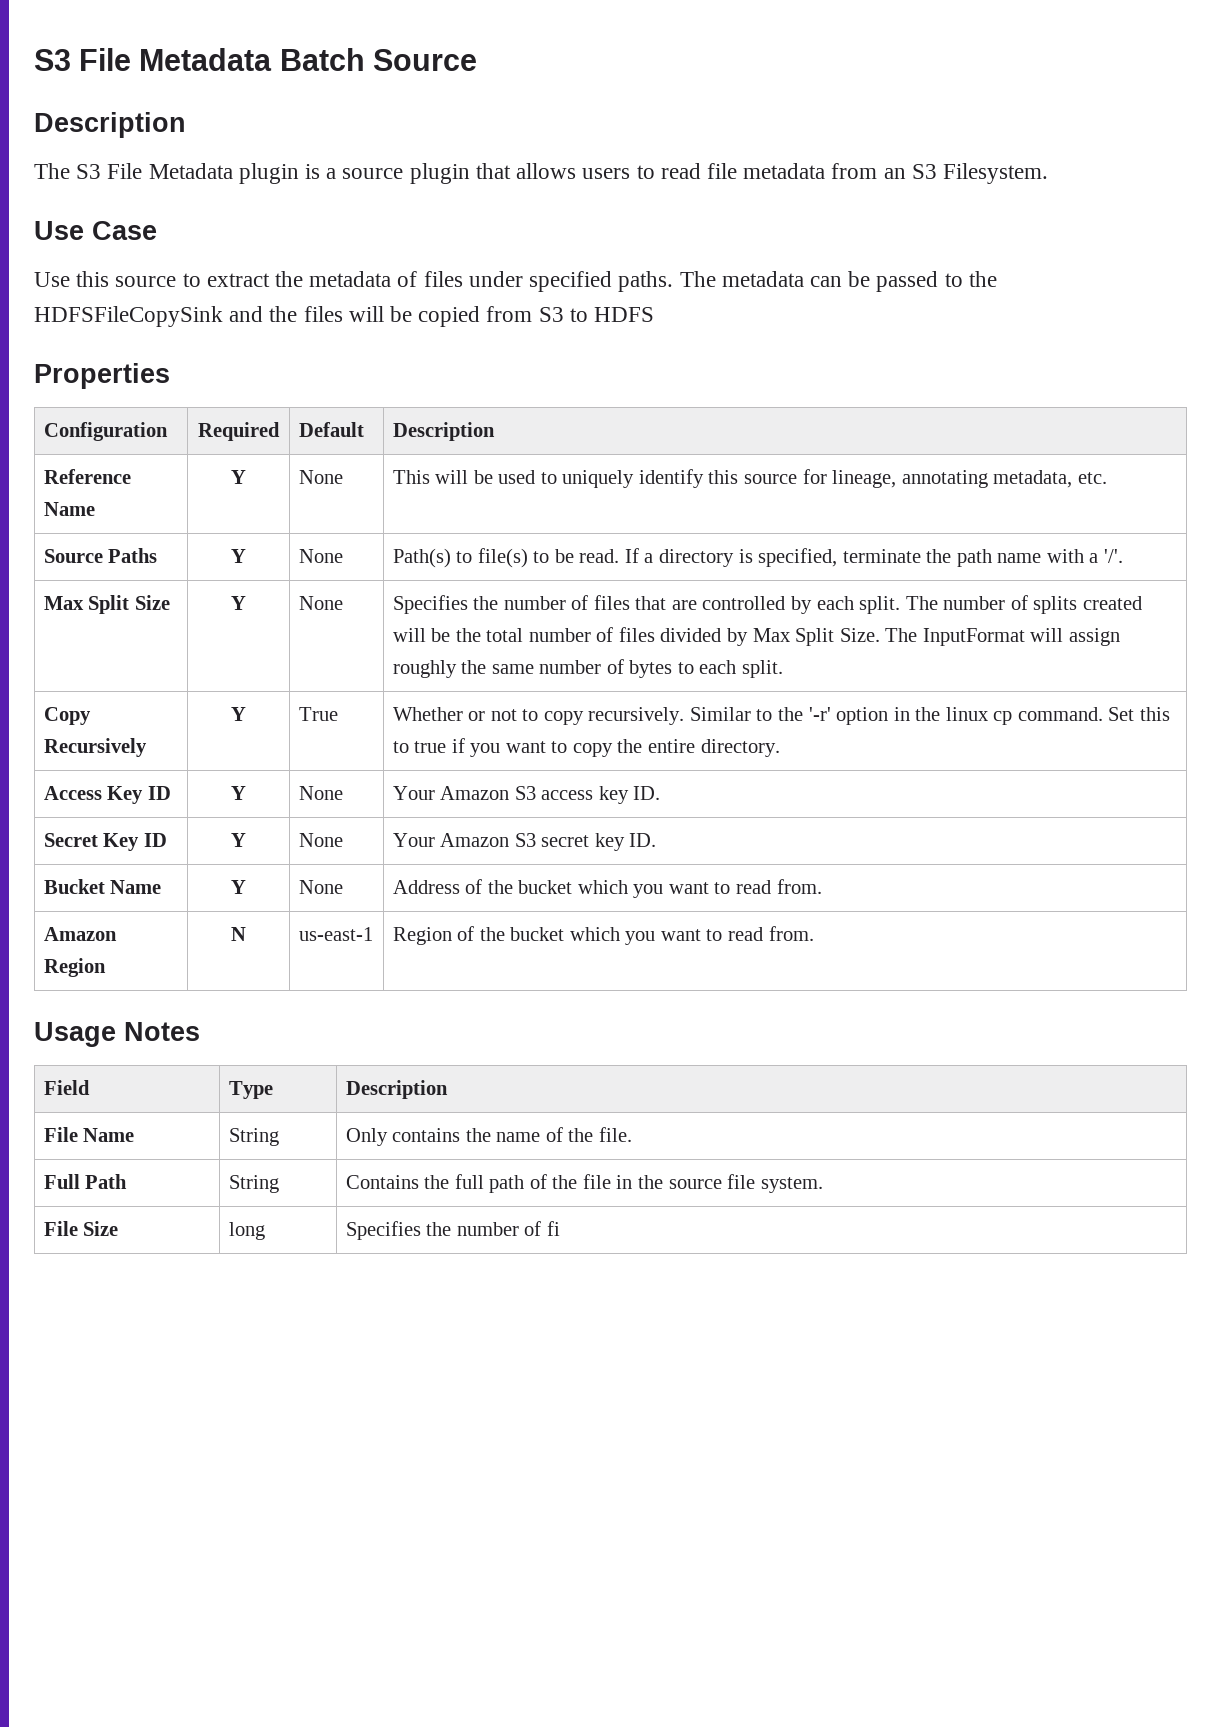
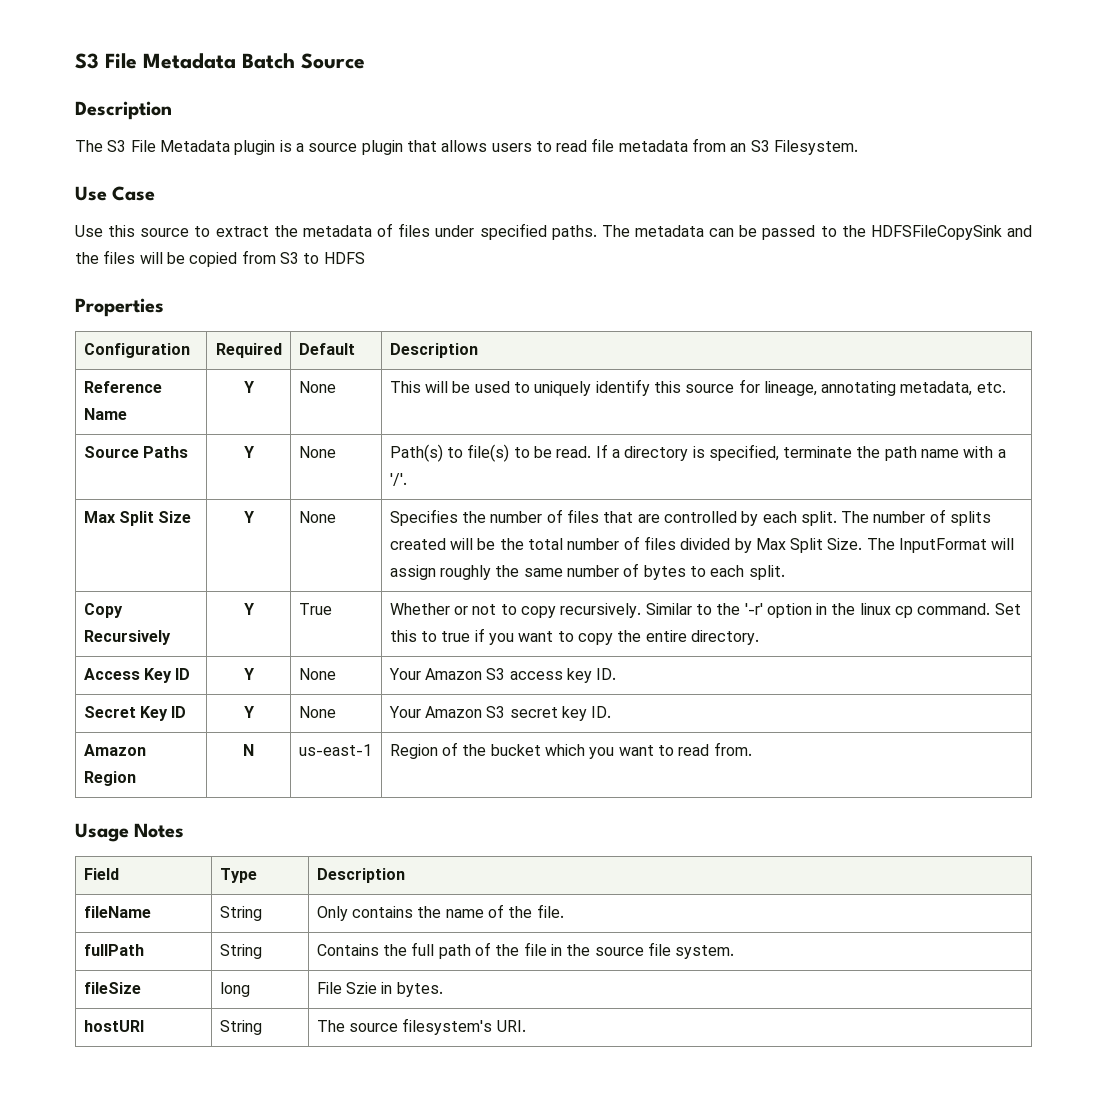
- Bucket Name | Y | None | Address of the bucket which you want to read from.
- File Name | String | Only contains the name of the file.
+ fileName | String | Only contains the name of the file.
- Full Path | String | Contains the full path of the file in the source file system.
+ fullPath | String | Contains the full path of the file in the source file system.
- File Size | long | Specifies the number of fi
+ fileSize | long | File Szie in bytes.
+ hostURI | String | The source filesystem's URI.

